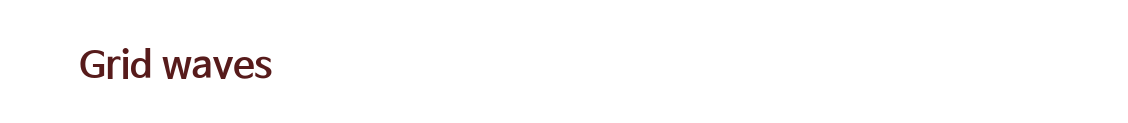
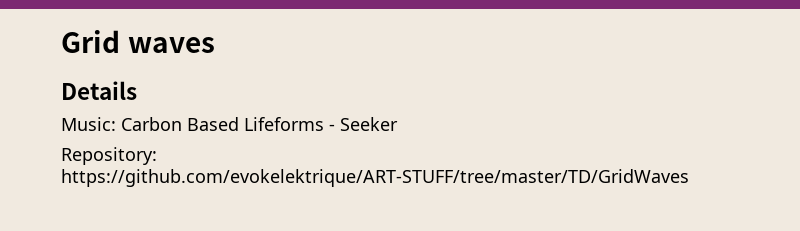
+ Details
+ Music: Carbon Based Lifeforms - Seeker
+ Repository: https://github.com/evokelektrique/ART-STUFF/tree/master/TD/GridWaves

